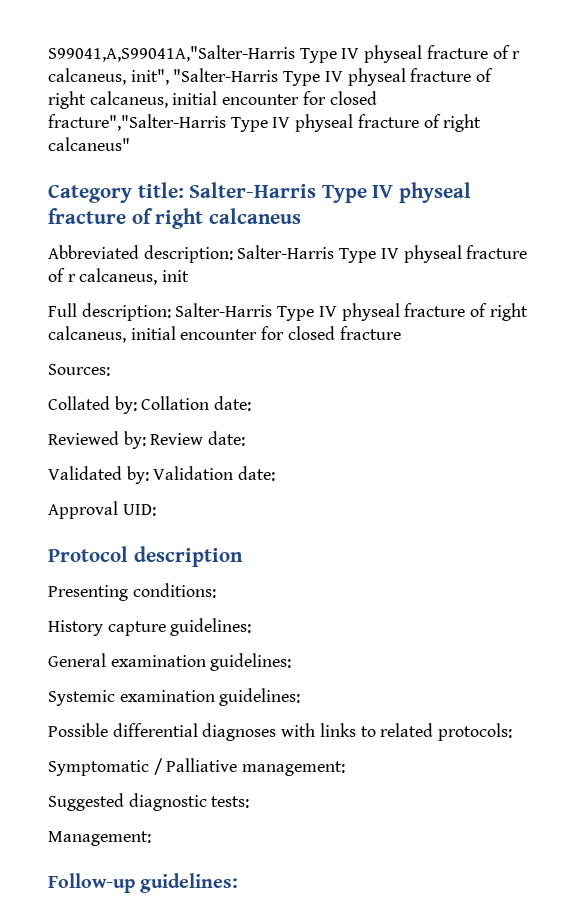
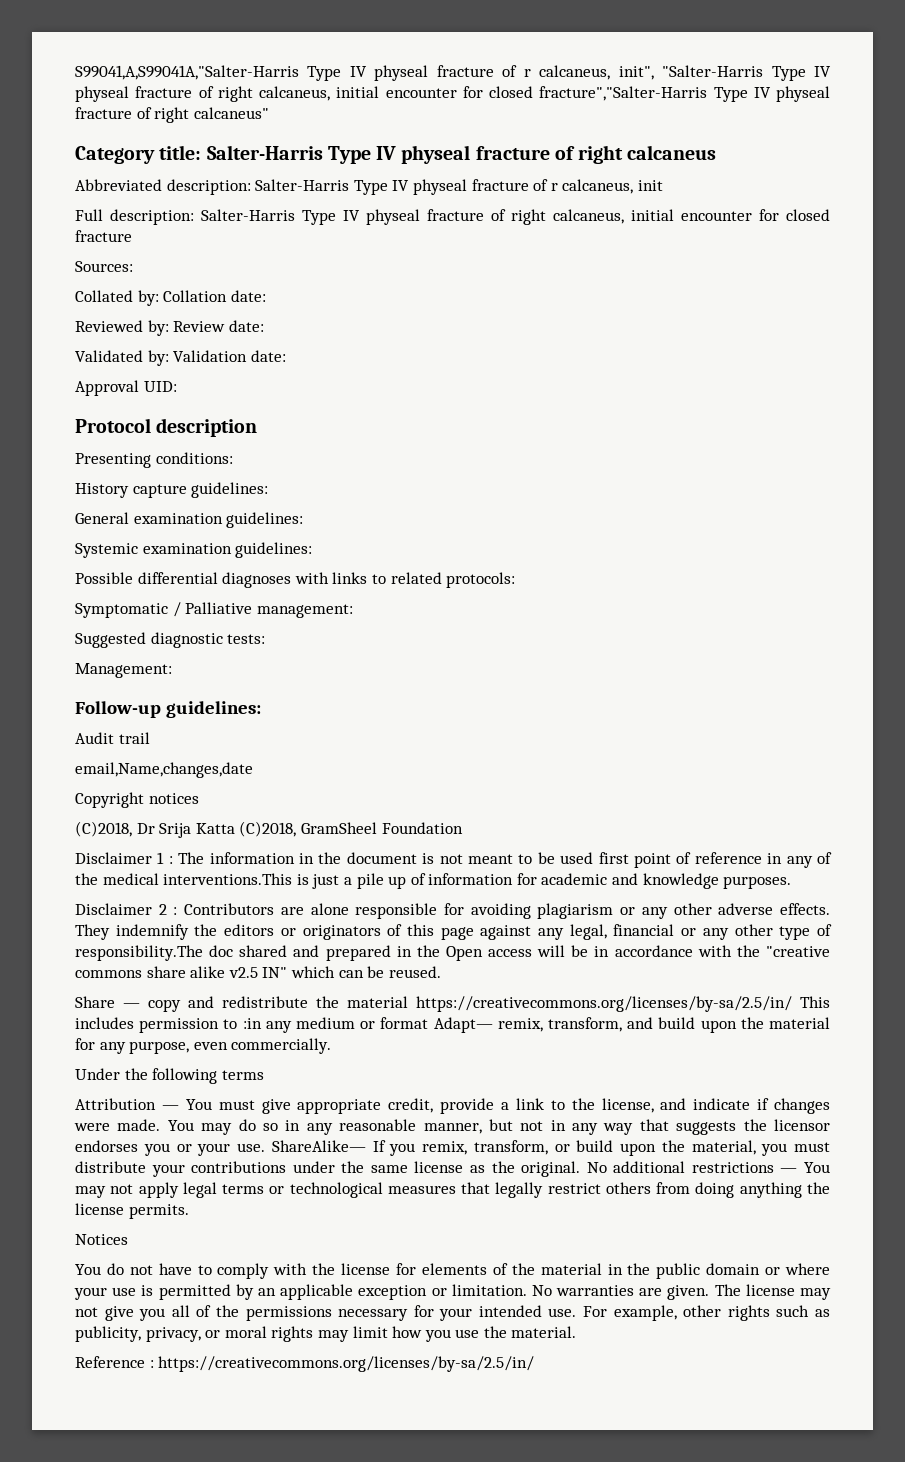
+ Audit trail
+ email,Name,changes,date
+ Copyright notices
+ (C)2018, Dr Srija Katta (C)2018, GramSheel Foundation
+ Disclaimer 1 : The information in the document is not meant to be used first point of reference in any of the medical interventions.This is just a pile up of information for academic and knowledge purposes.
+ Disclaimer 2 : Contributors are alone responsible for avoiding plagiarism or any other adverse effects. They indemnify the editors or originators of this page against any legal, financial or any other type of responsibility.The doc shared and prepared in the Open access will be in accordance with the "creative commons share alike v2.5 IN" which can be reused.
+ Share — copy and redistribute the material https://creativecommons.org/licenses/by-sa/2.5/in/ This includes permission to :in any medium or format Adapt— remix, transform, and build upon the material for any purpose, even commercially.
+ Under the following terms
+ Attribution — You must give appropriate credit, provide a link to the license, and indicate if changes were made. You may do so in any reasonable manner, but not in any way that suggests the licensor endorses you or your use. ShareAlike— If you remix, transform, or build upon the material, you must distribute your contributions under the same license as the original. No additional restrictions — You may not apply legal terms or technological measures that legally restrict others from doing anything the license permits.
+ Notices
+ You do not have to comply with the license for elements of the material in the public domain or where your use is permitted by an applicable exception or limitation. No warranties are given. The license may not give you all of the permissions necessary for your intended use. For example, other rights such as publicity, privacy, or moral rights may limit how you use the material.
+ Reference : https://creativecommons.org/licenses/by-sa/2.5/in/

